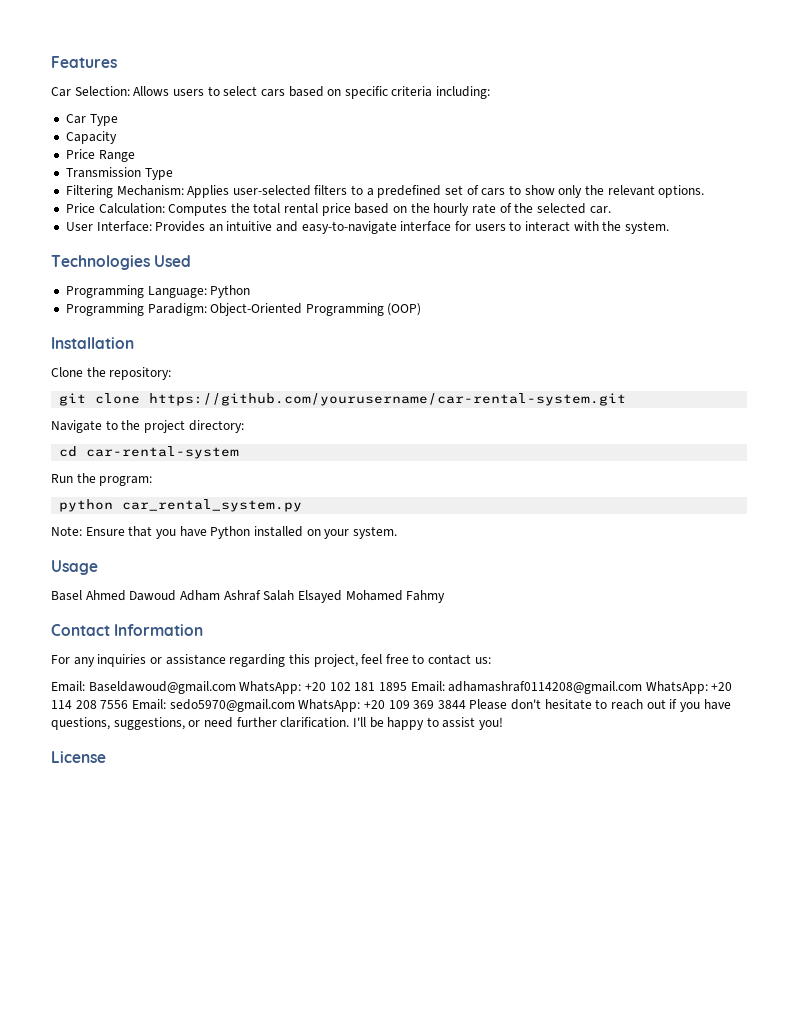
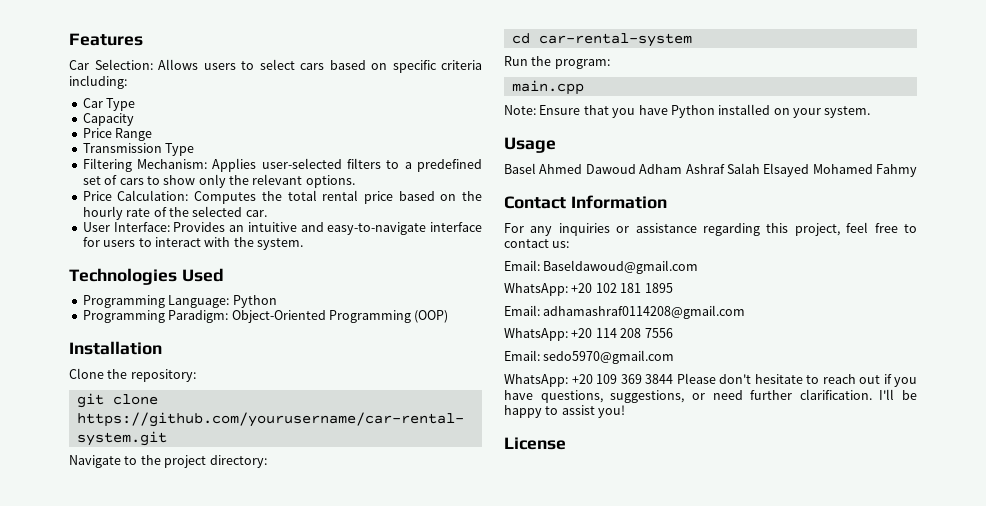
- python car_rental_system.py
+ main.cpp
- Email: Baseldawoud@gmail.com WhatsApp: +20 102 181 1895 Email: adhamashraf0114208@gmail.com WhatsApp: +20 114 208 7556 Email: sedo5970@gmail.com WhatsApp: +20 109 369 3844 Please don't hesitate to reach out if you have questions, suggestions, or need further clarification.
+ Email: Baseldawoud@gmail.com
+ WhatsApp: +20 102 181 1895
+ Email: adhamashraf0114208@gmail.com
+ WhatsApp: +20 114 208 7556
+ Email: sedo5970@gmail.com
+ WhatsApp: +20 109 369 3844 Please don't hesitate to reach out if you have questions, suggestions, or need further clarification.

